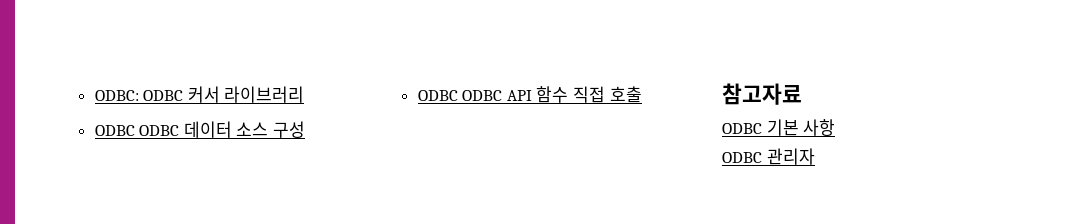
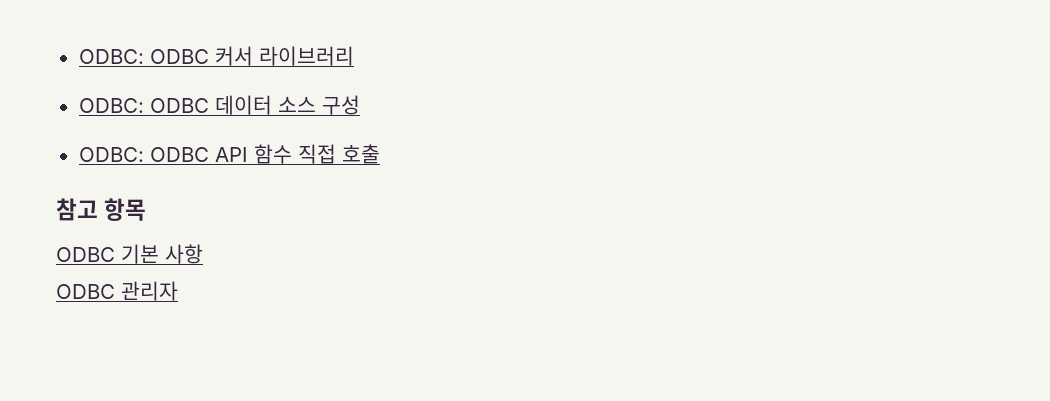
- ODBC ODBC 데이터 소스 구성
+ ODBC: ODBC 데이터 소스 구성
- ODBC ODBC API 함수 직접 호출
+ ODBC: ODBC API 함수 직접 호출
- 참고자료
+ 참고 항목

